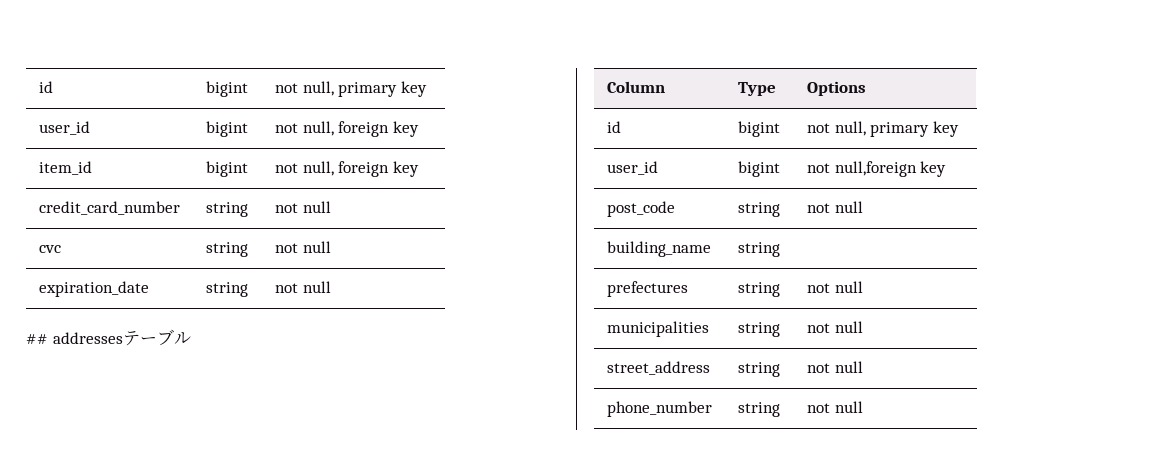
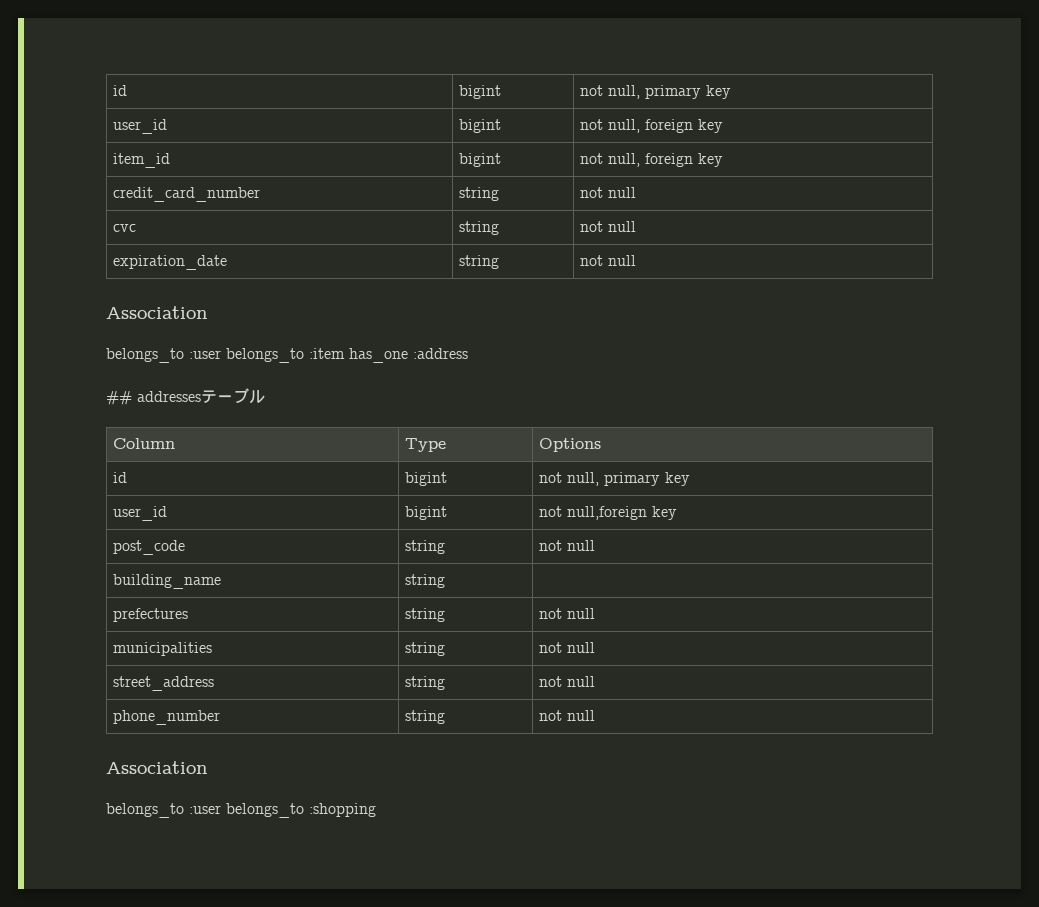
  expiration_date | string | not null
+ Association
+ belongs_to :user belongs_to :item has_one :address
  phone_number | string | not null
+ Association
+ belongs_to :user belongs_to :shopping

